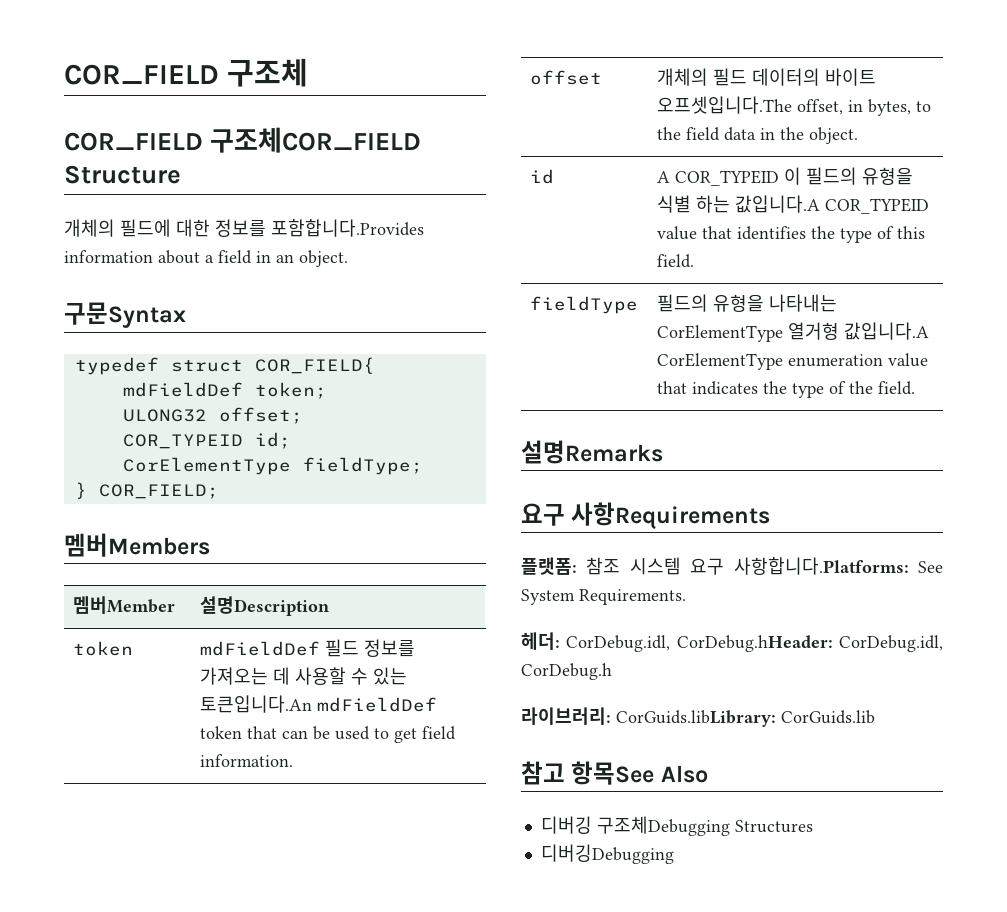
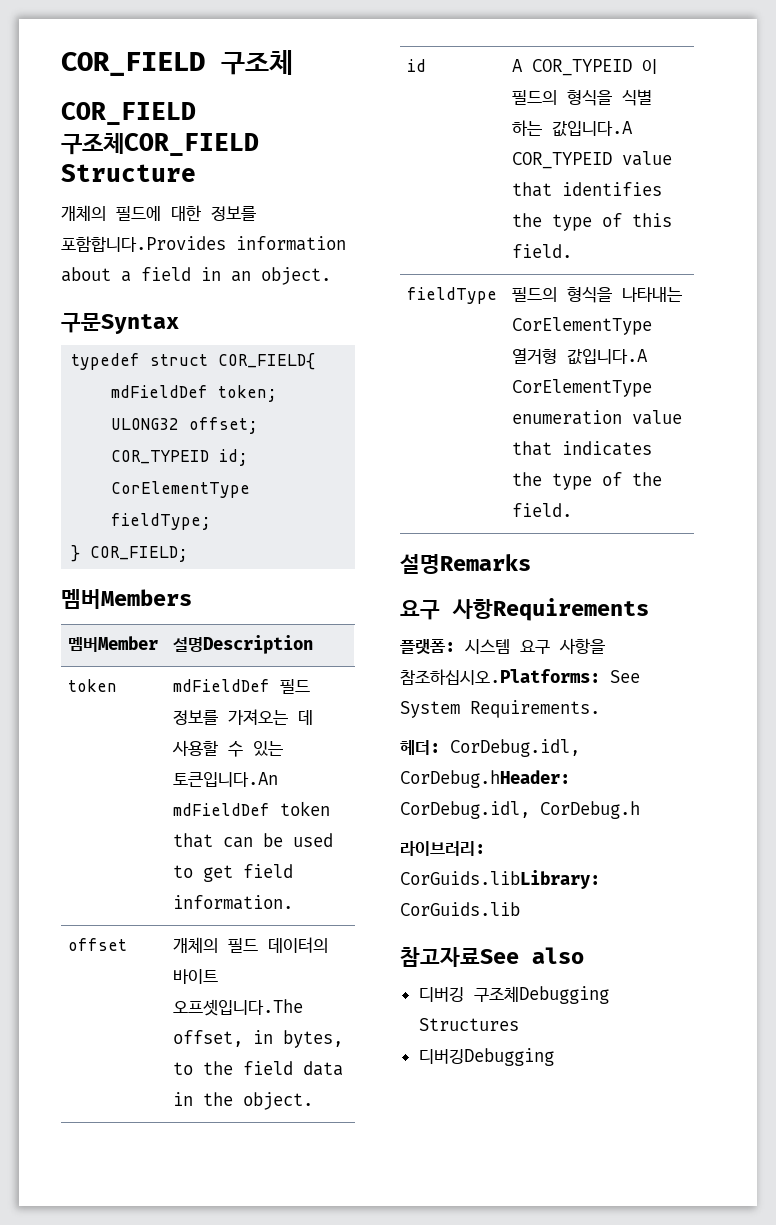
- id | A COR_TYPEID 이 필드의 유형을 식별 하는 값입니다.A COR_TYPEID value that identifies the type of this field.
+ id | A COR_TYPEID 이 필드의 형식을 식별 하는 값입니다.A COR_TYPEID value that identifies the type of this field.
- fieldType | 필드의 유형을 나타내는 CorElementType 열거형 값입니다.A CorElementType enumeration value that indicates the type of the field.
+ fieldType | 필드의 형식을 나타내는 CorElementType 열거형 값입니다.A CorElementType enumeration value that indicates the type of the field.
- 플랫폼: 참조 시스템 요구 사항합니다.Platforms: See System Requirements.
+ 플랫폼: 시스템 요구 사항을 참조하십시오.Platforms: See System Requirements.
- 참고 항목See Also
+ 참고자료See also

